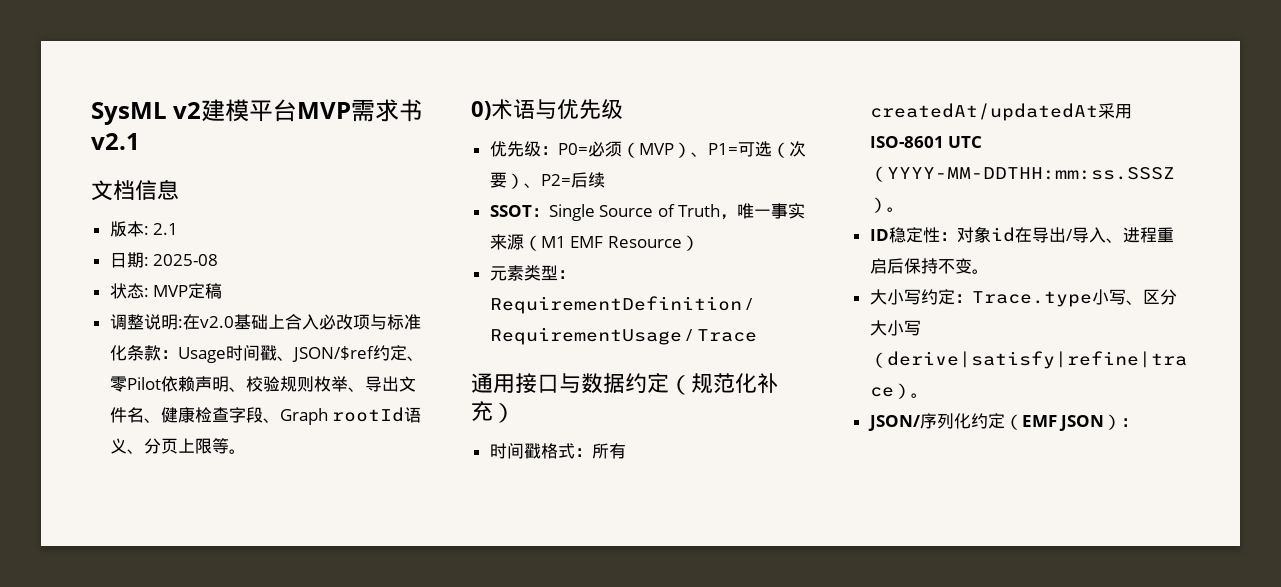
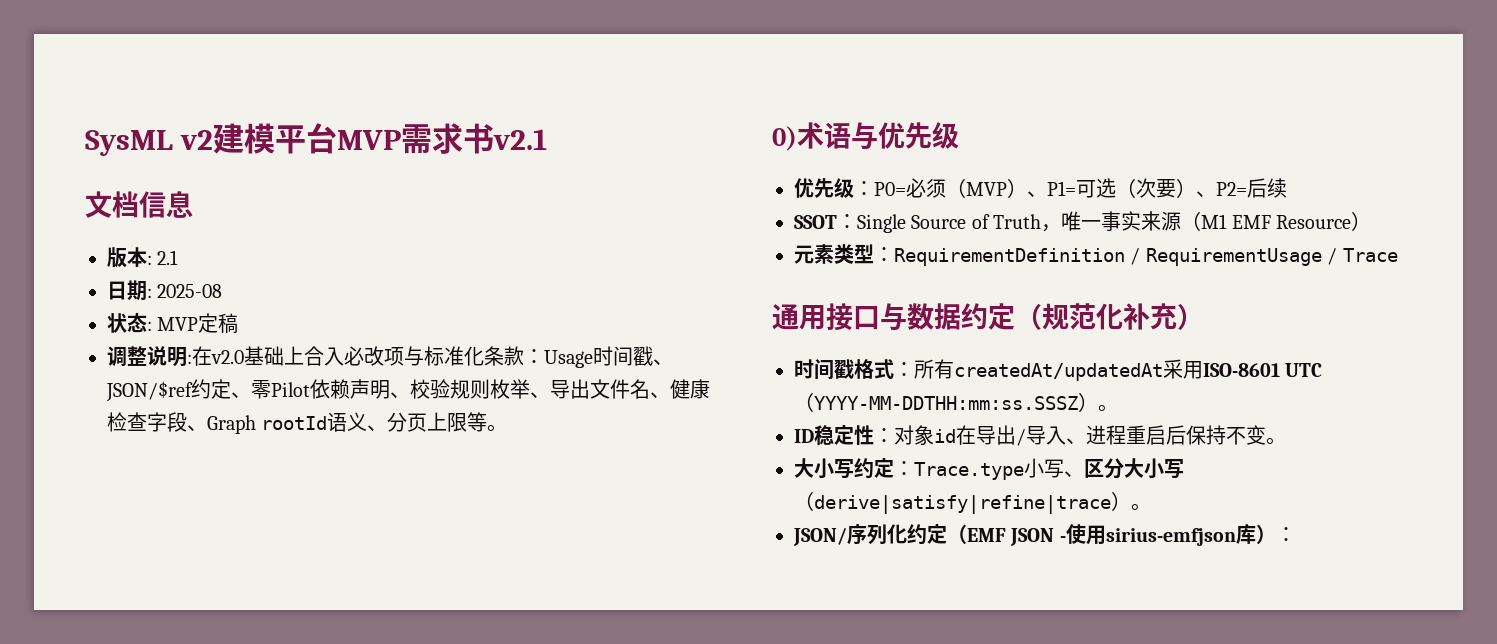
- JSON/序列化约定（EMF JSON）：
+ JSON/序列化约定（EMF JSON -使用sirius-emfjson库）：

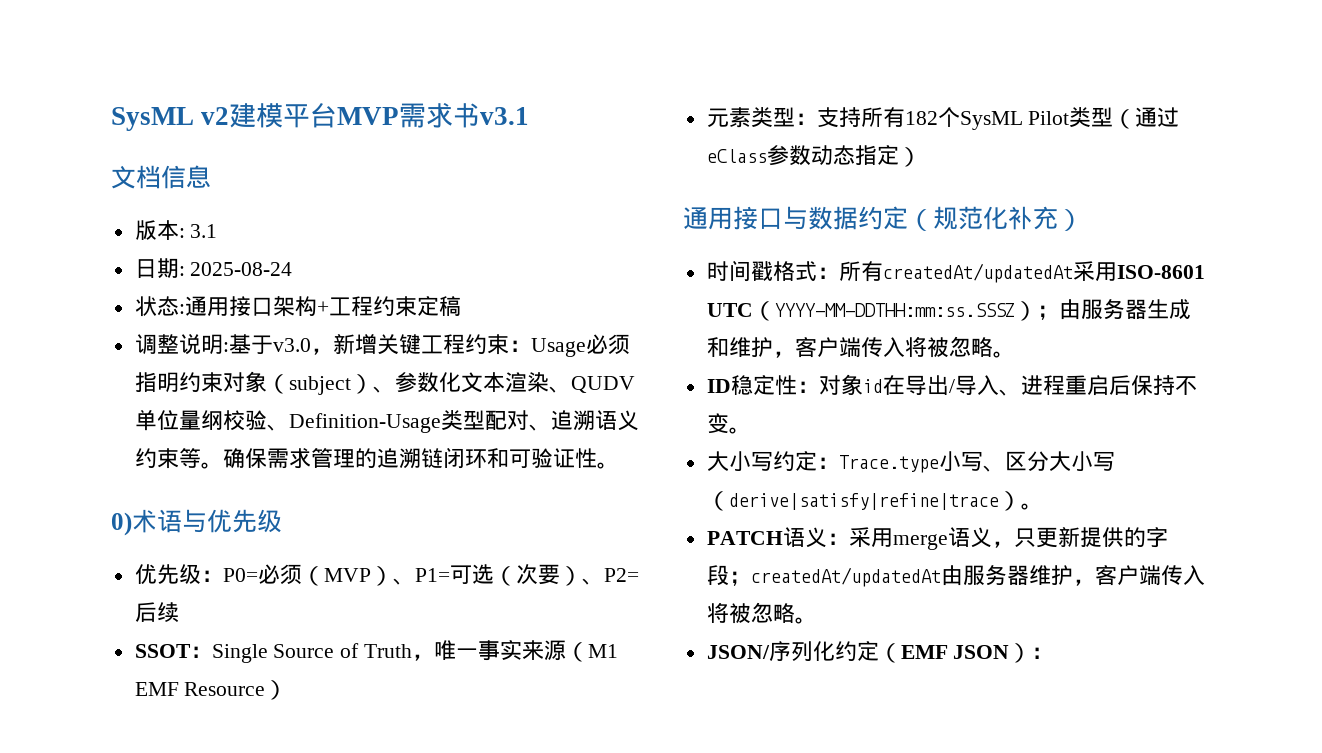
- SysML v2建模平台MVP需求书v2.1
+ SysML v2建模平台MVP需求书v3.1
- 版本: 2.1
+ 版本: 3.1
- 日期: 2025-08
+ 日期: 2025-08-24
- 状态: MVP定稿
- 调整说明:在v2.0基础上合入必改项与标准化条款：Usage时间戳、JSON/$ref约定、零Pilot依赖声明、校验规则枚举、导出文件名、健康检查字段、Graph rootId语义、分页上限等。
+ 状态:通用接口架构+工程约束定稿
+ 调整说明:基于v3.0，新增关键工程约束：Usage必须指明约束对象（subject）、参数化文本渲染、QUDV单位量纲校验、Definition-Usage类型配对、追溯语义约束等。确保需求管理的追溯链闭环和可验证性。
- 元素类型：RequirementDefinition / RequirementUsage / Trace
+ 元素类型：支持所有182个SysML Pilot类型（通过eClass参数动态指定）
- 时间戳格式：所有createdAt/updatedAt采用ISO-8601 UTC（YYYY-MM-DDTHH:mm:ss.SSSZ）。
+ 时间戳格式：所有createdAt/updatedAt采用ISO-8601 UTC（YYYY-MM-DDTHH:mm:ss.SSSZ）；由服务器生成和维护，客户端传入将被忽略。
+ PATCH语义：采用merge语义，只更新提供的字段；createdAt/updatedAt由服务器维护，客户端传入将被忽略。
- JSON/序列化约定（EMF JSON -使用sirius-emfjson库）：
+ JSON/序列化约定（EMF JSON）：

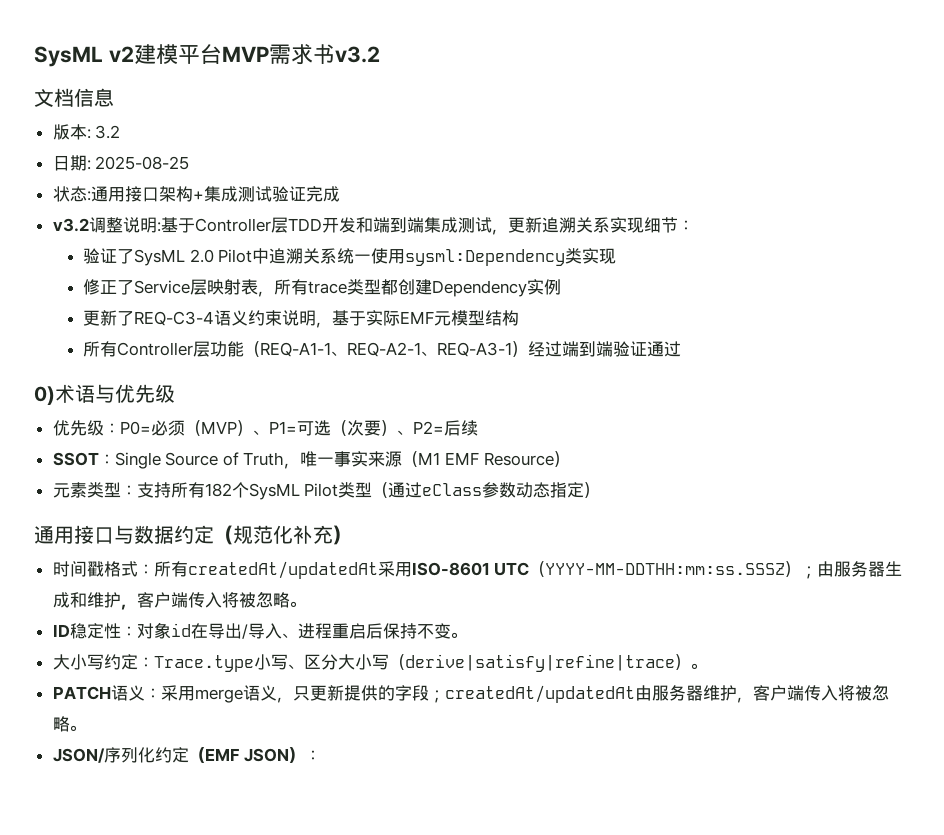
- SysML v2建模平台MVP需求书v3.1
+ SysML v2建模平台MVP需求书v3.2
- 版本: 3.1
+ 版本: 3.2
- 日期: 2025-08-24
+ 日期: 2025-08-25
- 状态:通用接口架构+工程约束定稿
- 调整说明:基于v3.0，新增关键工程约束：Usage必须指明约束对象（subject）、参数化文本渲染、QUDV单位量纲校验、Definition-Usage类型配对、追溯语义约束等。确保需求管理的追溯链闭环和可验证性。
+ 状态:通用接口架构+集成测试验证完成
+ v3.2调整说明:基于Controller层TDD开发和端到端集成测试，更新追溯关系实现细节：
+ 验证了SysML 2.0 Pilot中追溯关系统一使用sysml:Dependency类实现
+ 修正了Service层映射表，所有trace类型都创建Dependency实例
+ 更新了REQ-C3-4语义约束说明，基于实际EMF元模型结构
+ 所有Controller层功能（REQ-A1-1、REQ-A2-1、REQ-A3-1）经过端到端验证通过

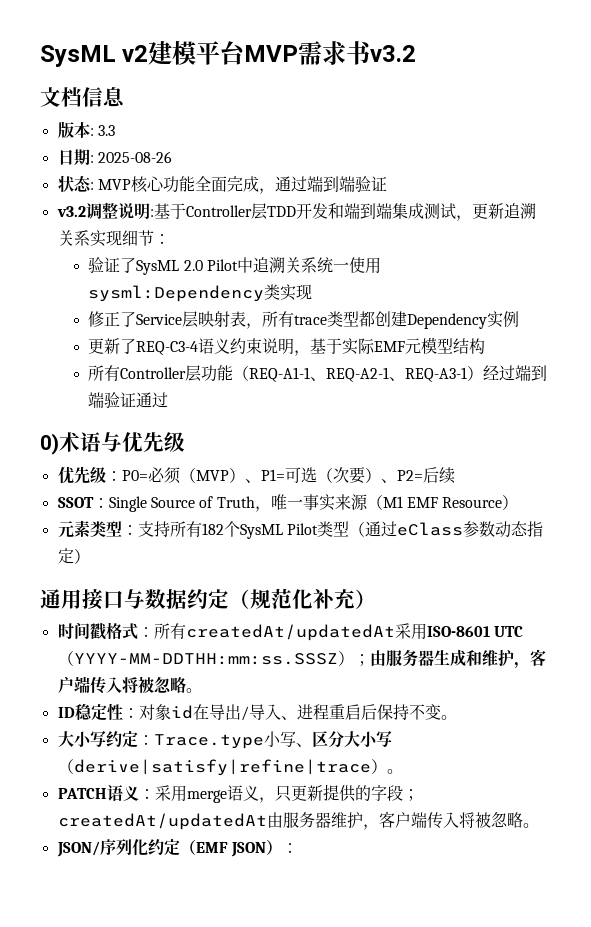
- 版本: 3.2
+ 版本: 3.3
- 日期: 2025-08-25
+ 日期: 2025-08-26
- 状态:通用接口架构+集成测试验证完成
+ 状态: MVP核心功能全面完成，通过端到端验证

